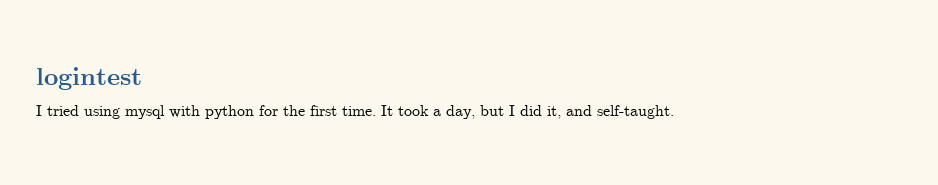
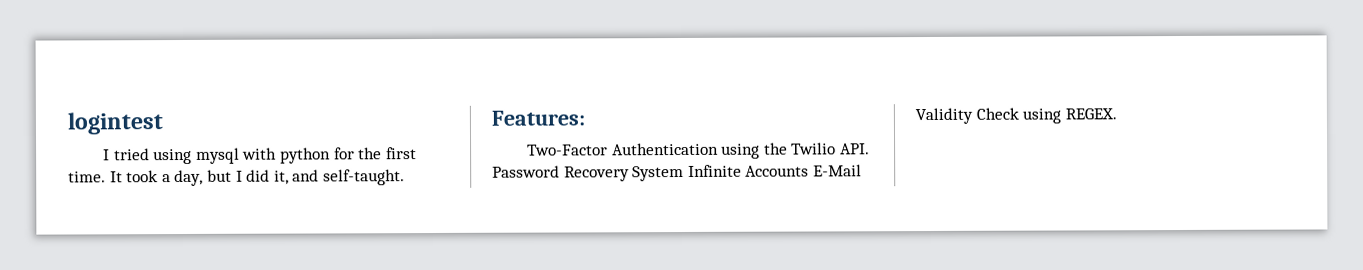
+ Features:
+ Two-Factor Authentication using the Twilio API. Password Recovery System Infinite Accounts E-Mail Validity Check using REGEX.

